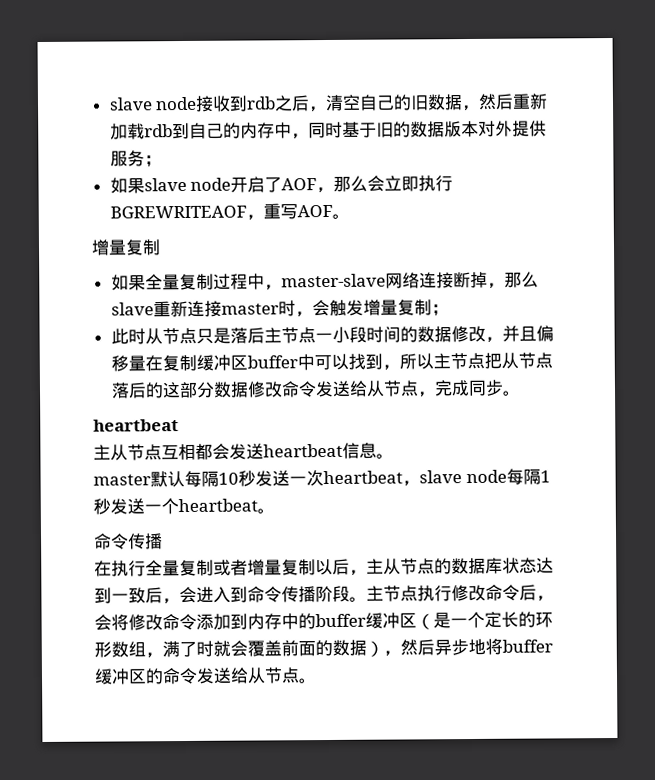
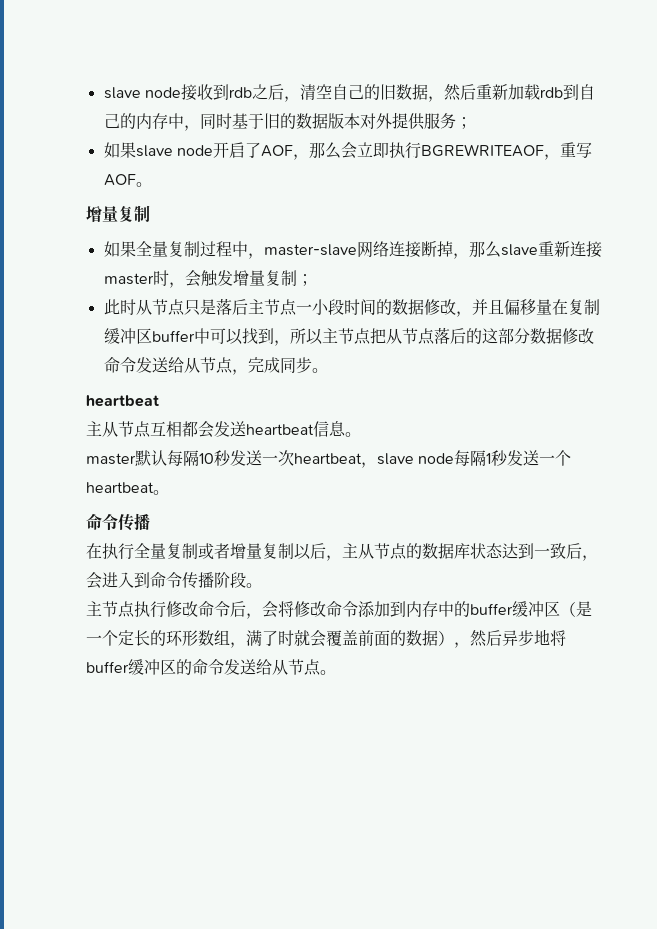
- 在执行全量复制或者增量复制以后，主从节点的数据库状态达到一致后，会进入到命令传播阶段。主节点执行修改命令后，会将修改命令添加到内存中的buffer缓冲区（是一个定长的环形数组，满了时就会覆盖前面的数据），然后异步地将buffer缓冲区的命令发送给从节点。
+ 在执行全量复制或者增量复制以后，主从节点的数据库状态达到一致后，会进入到命令传播阶段。
+ 主节点执行修改命令后，会将修改命令添加到内存中的buffer缓冲区（是一个定长的环形数组，满了时就会覆盖前面的数据），然后异步地将buffer缓冲区的命令发送给从节点。

